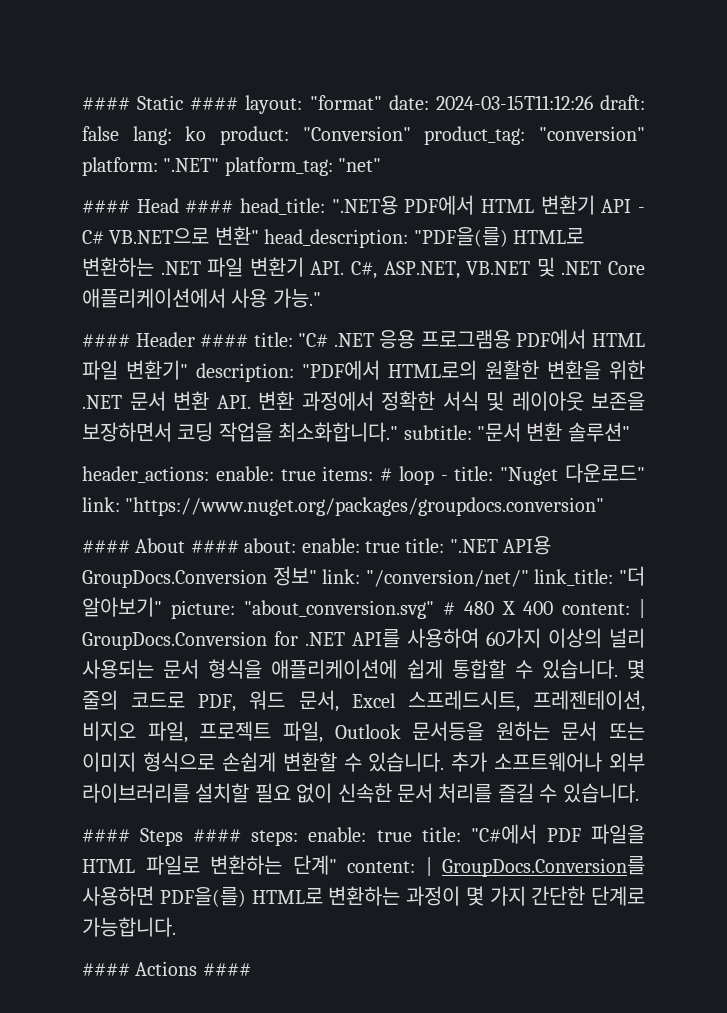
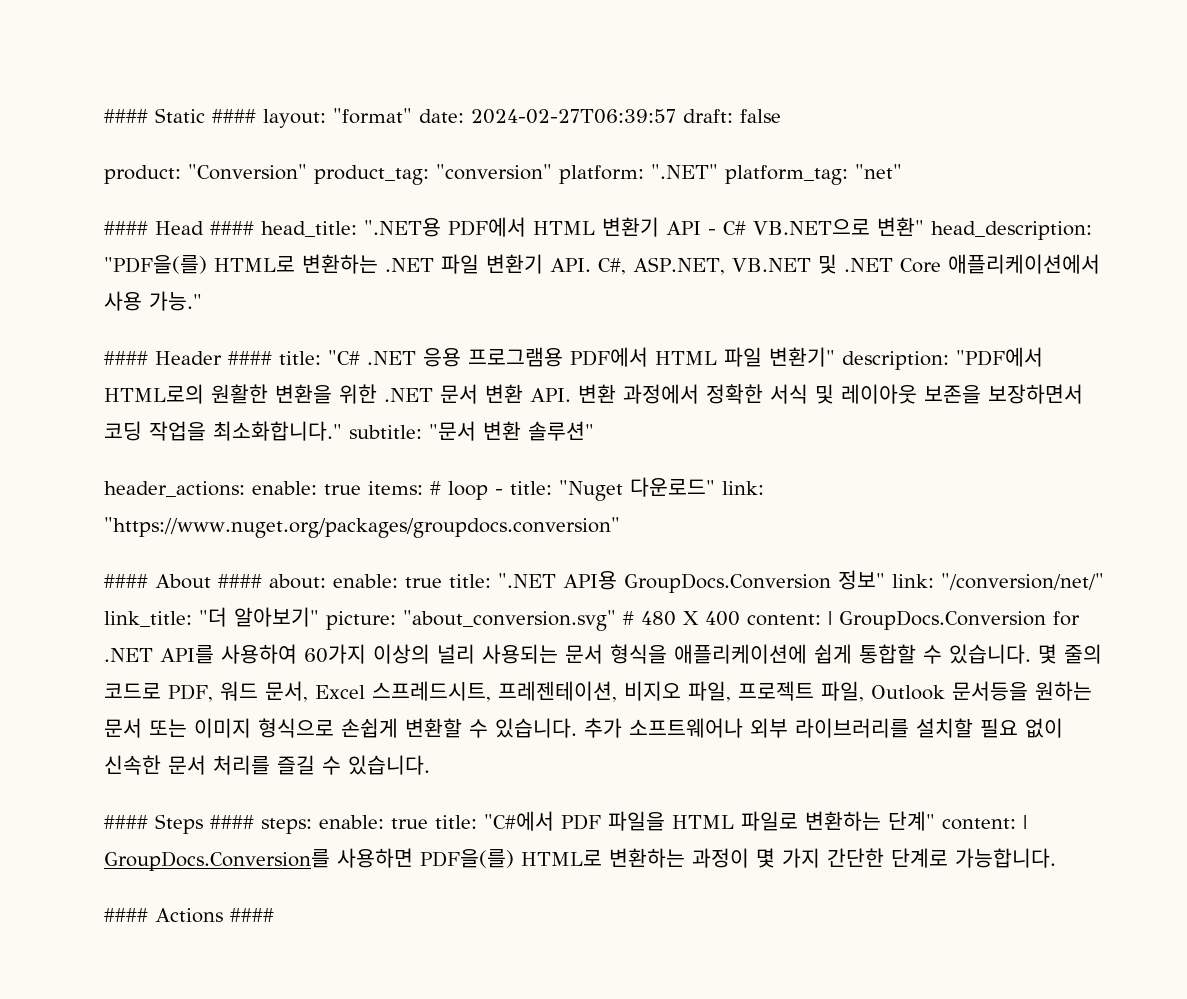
- #### Static #### layout: "format" date: 2024-03-15T11:12:26 draft: false lang: ko product: "Conversion" product_tag: "conversion" platform: ".NET" platform_tag: "net"
+ #### Static #### layout: "format" date: 2024-02-27T06:39:57 draft: false
+ product: "Conversion" product_tag: "conversion" platform: ".NET" platform_tag: "net"

